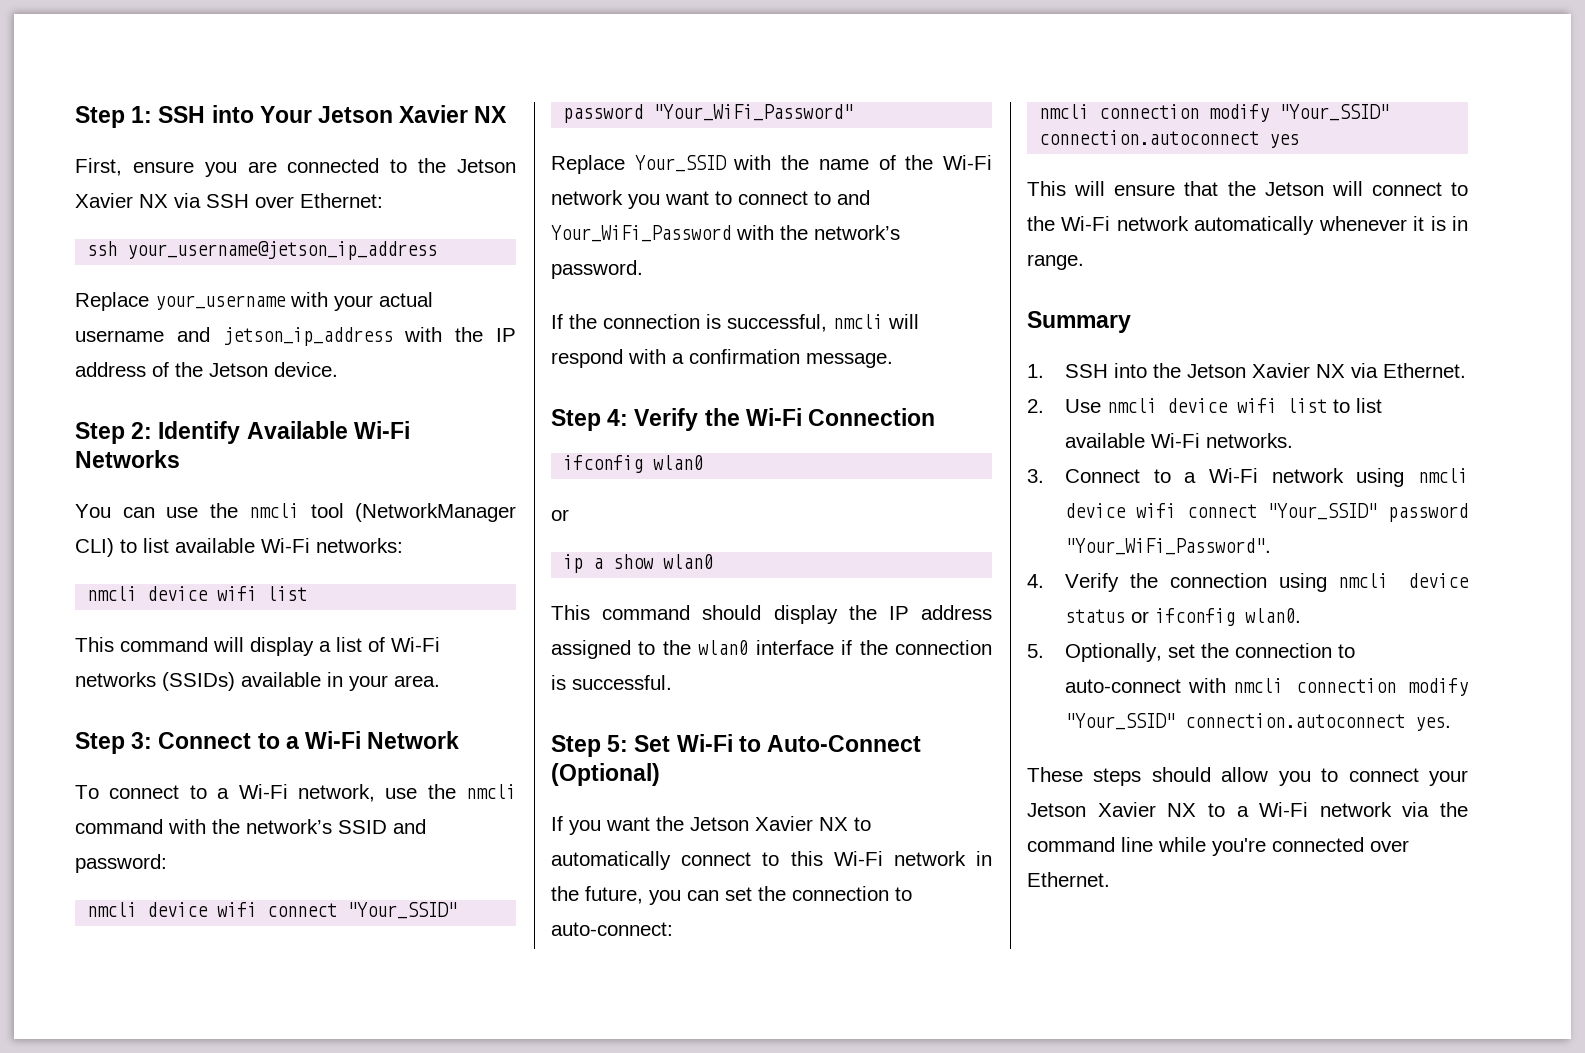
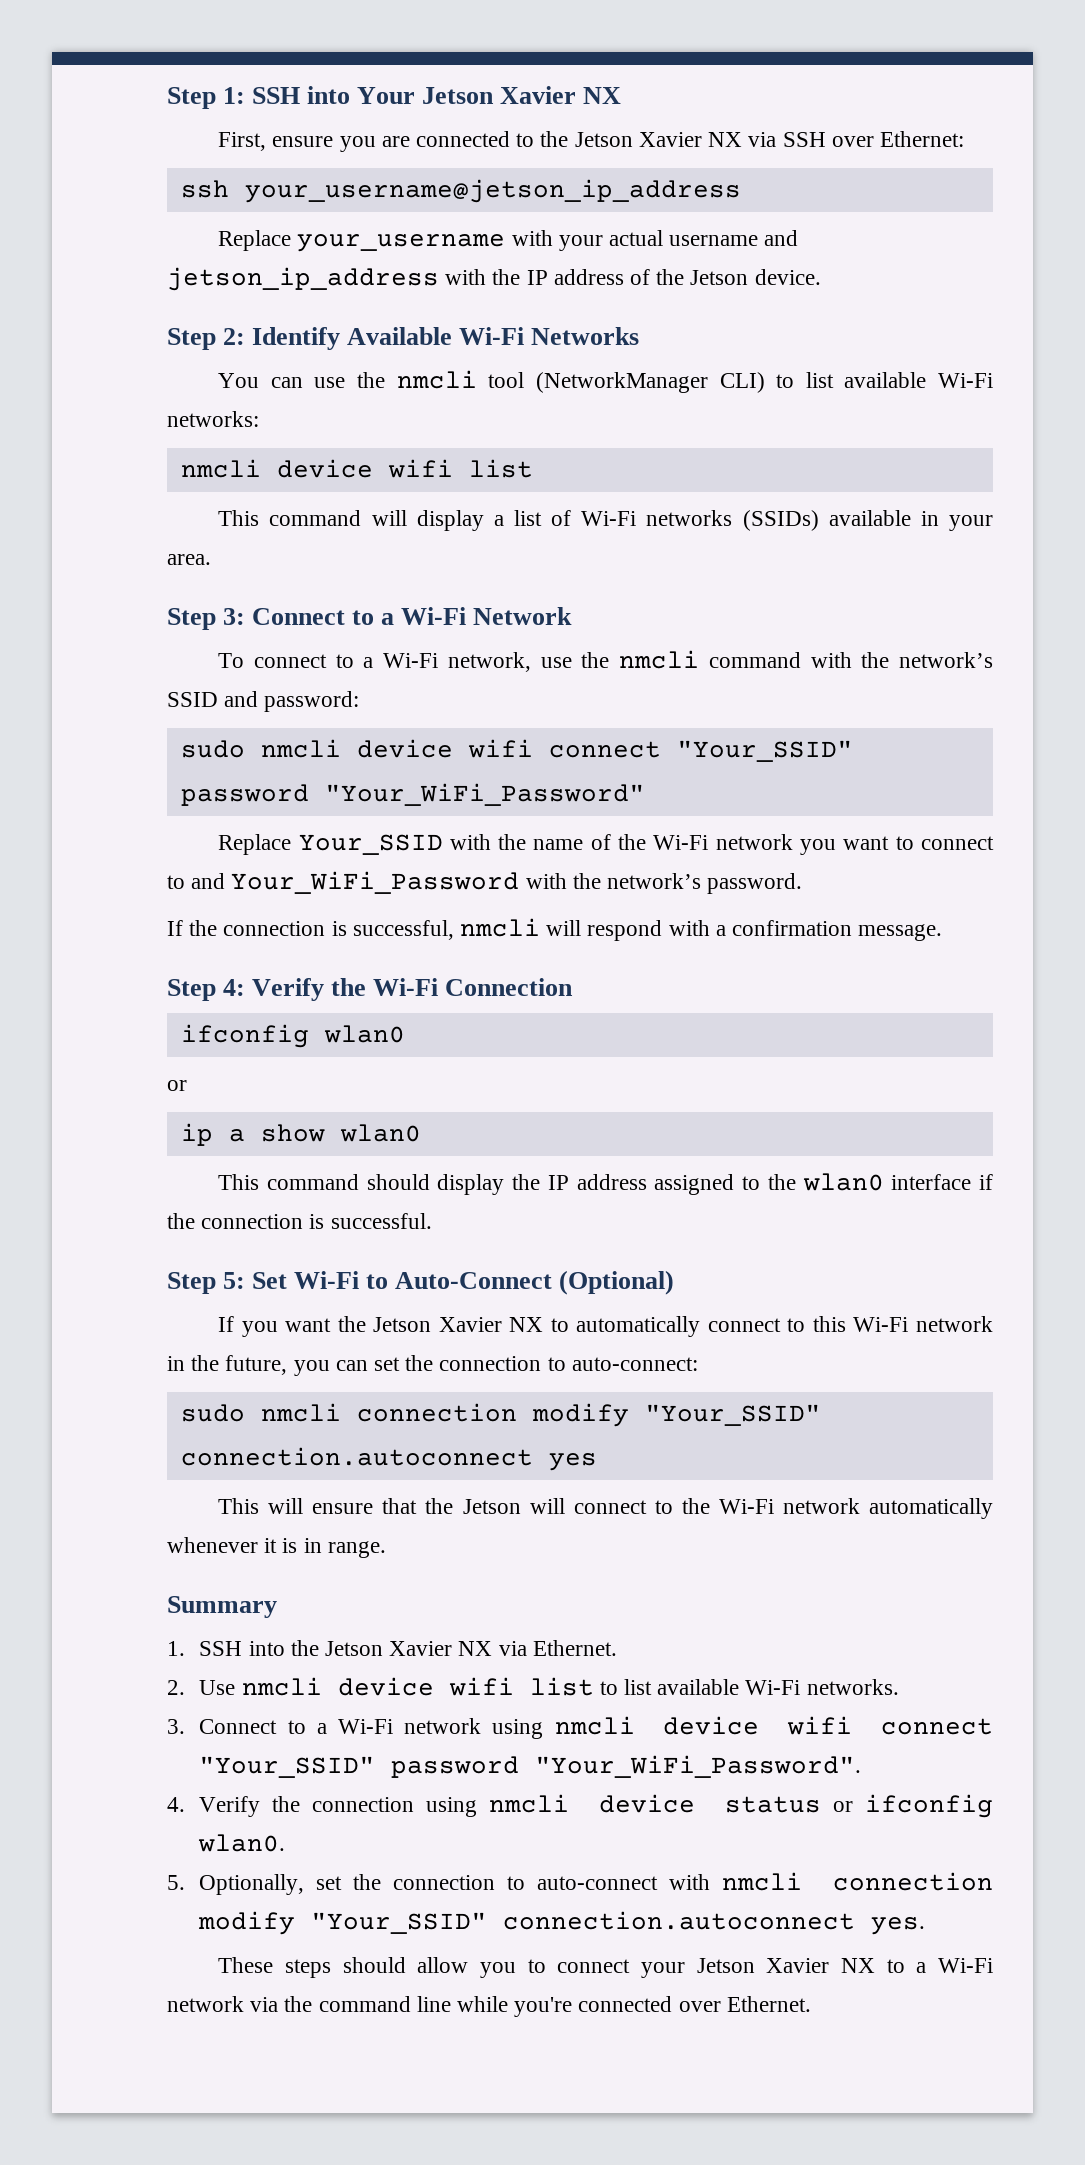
- nmcli device wifi connect "Your_SSID" password "Your_WiFi_Password"
+ sudo nmcli device wifi connect "Your_SSID" password "Your_WiFi_Password"
- nmcli connection modify "Your_SSID" connection.autoconnect yes
+ sudo nmcli connection modify "Your_SSID" connection.autoconnect yes

